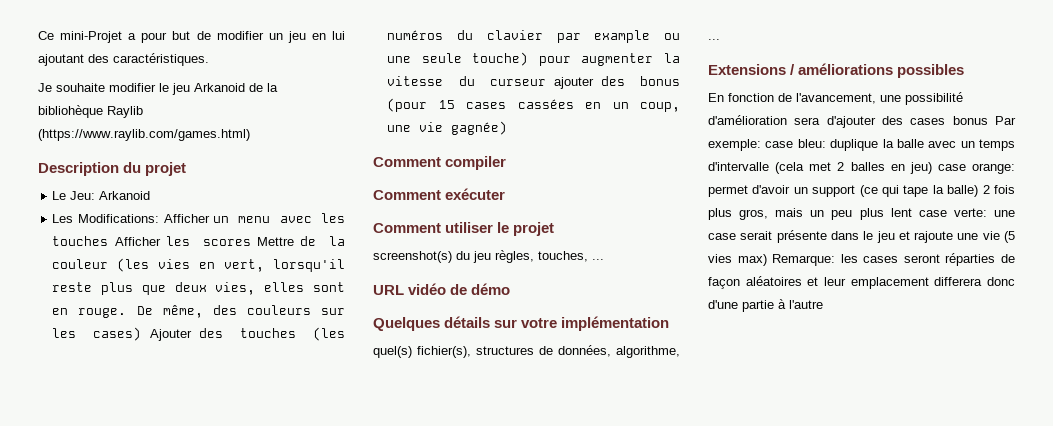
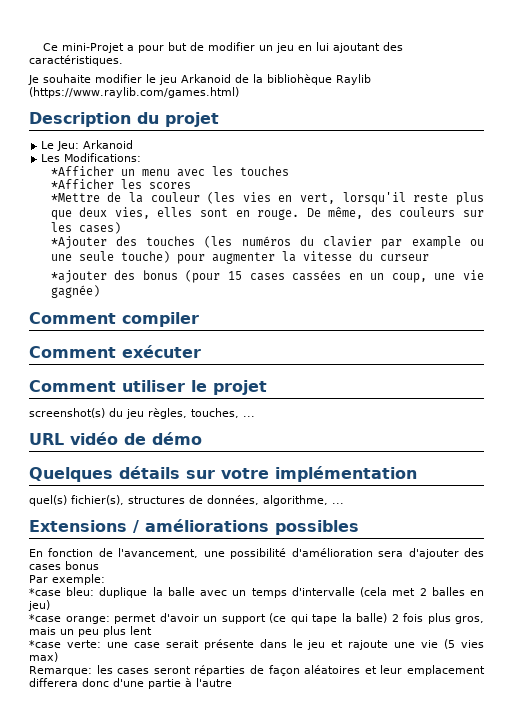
- Les Modifications: Afficher un menu avec les touches Afficher les scores Mettre de la couleur (les vies en vert, lorsqu'il reste plus que deux vies, elles sont en rouge.
+ Les Modifications:
+ *Afficher un menu avec les touches
+ *Afficher les scores
+ *Mettre de la couleur (les vies en vert, lorsqu'il reste plus que deux vies, elles sont en rouge.
- De même, des couleurs sur les cases) Ajouter des touches (les numéros du clavier par example ou une seule touche) pour augmenter la vitesse du curseur ajouter des bonus (pour 15 cases cassées en un coup, une vie gagnée)
+ De même, des couleurs sur les cases)
+ *Ajouter des touches (les numéros du clavier par example ou une seule touche) pour augmenter la vitesse du curseur
+ *ajouter des bonus (pour 15 cases cassées en un coup, une vie gagnée)
- En fonction de l'avancement, une possibilité d'amélioration sera d'ajouter des cases bonus Par exemple: case bleu:
+ En fonction de l'avancement, une possibilité d'amélioration sera d'ajouter des cases bonus
+ Par exemple:
+ *case bleu:
- duplique la balle avec un temps d'intervalle (cela met 2 balles en jeu) case orange:
+ duplique la balle avec un temps d'intervalle (cela met 2 balles en jeu)
+ *case orange:
- permet d'avoir un support (ce qui tape la balle) 2 fois plus gros, mais un peu plus lent case verte:
+ permet d'avoir un support (ce qui tape la balle) 2 fois plus gros, mais un peu plus lent
+ *case verte:
- une case serait présente dans le jeu et rajoute une vie (5 vies max) Remarque:
+ une case serait présente dans le jeu et rajoute une vie (5 vies max)
+ Remarque:

